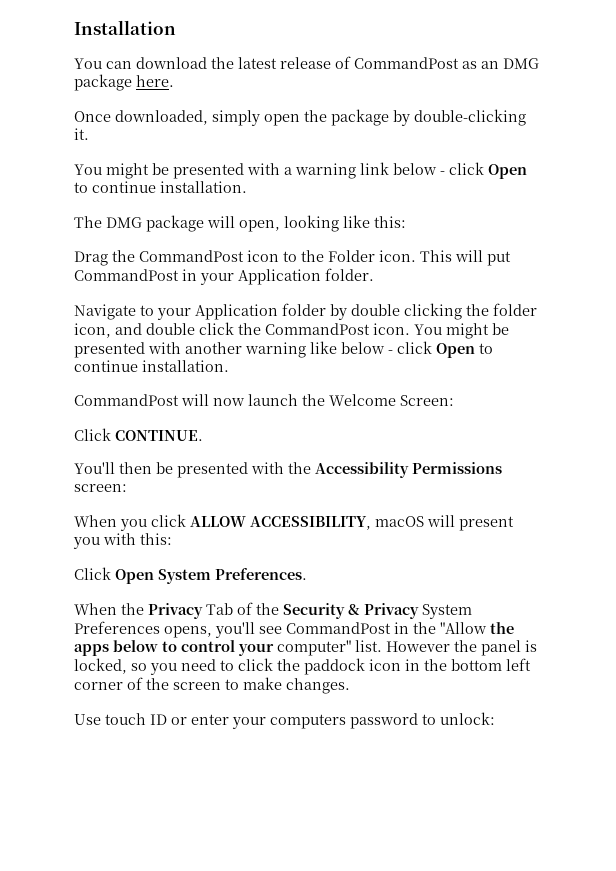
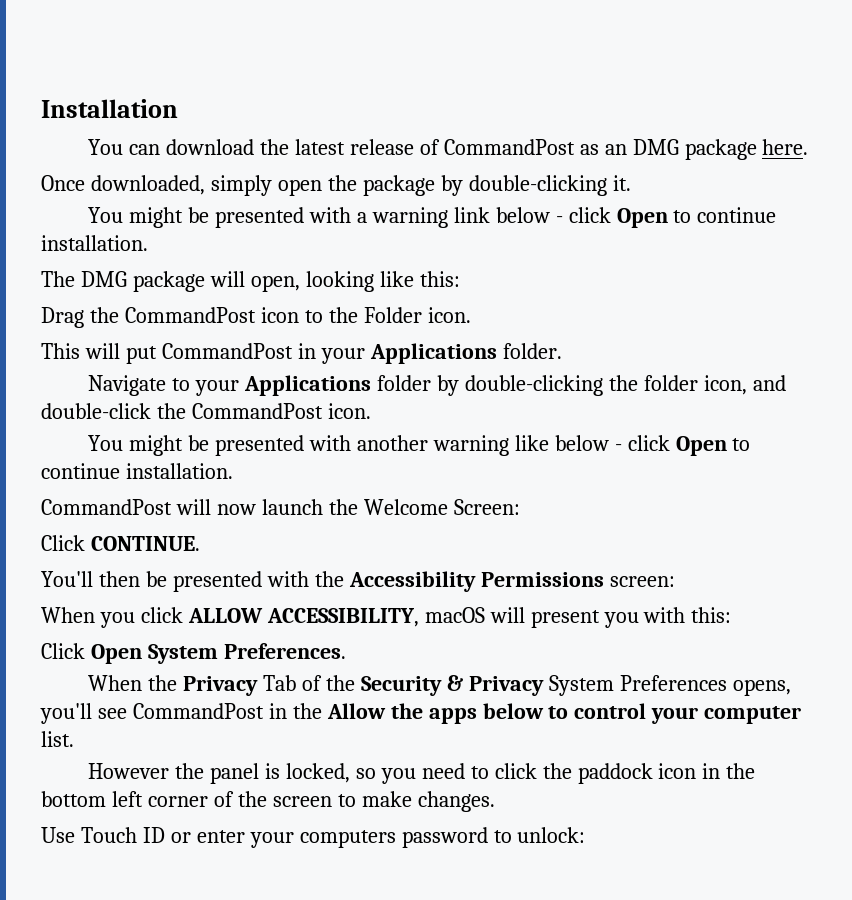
- Drag the CommandPost icon to the Folder icon. This will put CommandPost in your Application folder.
+ Drag the CommandPost icon to the Folder icon.
+ This will put CommandPost in your Applications folder.
- Navigate to your Application folder by double clicking the folder icon, and double click the CommandPost icon. You might be presented with another warning like below - click Open to continue installation.
+ Navigate to your Applications folder by double-clicking the folder icon, and double-click the CommandPost icon.
+ You might be presented with another warning like below - click Open to continue installation.
- When the Privacy Tab of the Security & Privacy System Preferences opens, you'll see CommandPost in the "Allow the apps below to control your computer" list. However the panel is locked, so you need to click the paddock icon in the bottom left corner of the screen to make changes.
+ When the Privacy Tab of the Security & Privacy System Preferences opens, you'll see CommandPost in the Allow the apps below to control your computer list.
+ However the panel is locked, so you need to click the paddock icon in the bottom left corner of the screen to make changes.
- Use touch ID or enter your computers password to unlock:
+ Use Touch ID or enter your computers password to unlock:

